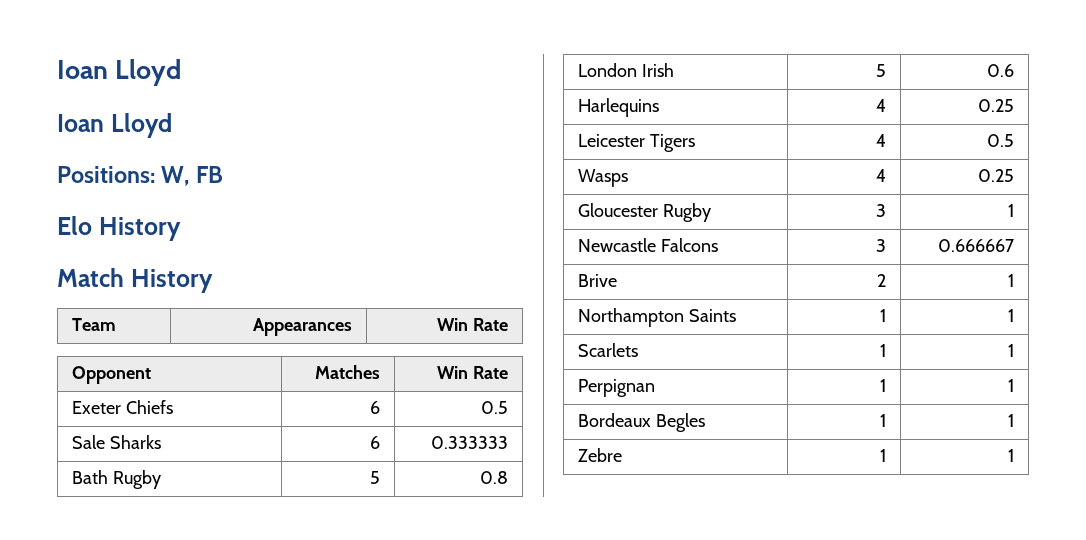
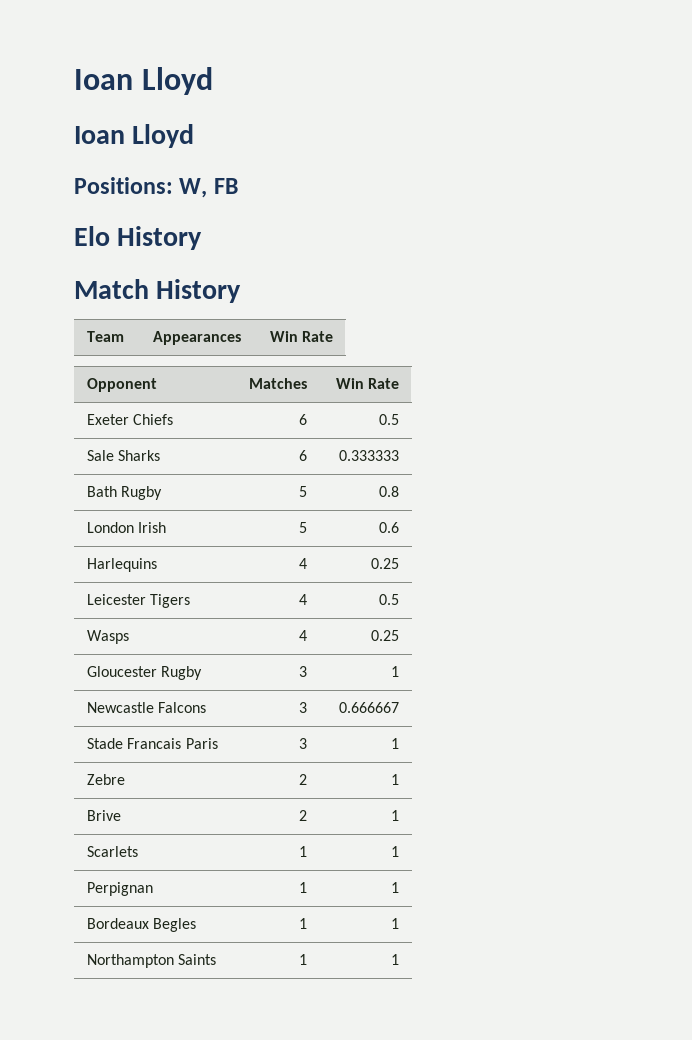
+ Stade Francais Paris | 3 | 1
+ Zebre | 2 | 1
  Brive | 2 | 1
- Northampton Saints | 1 | 1
- Zebre | 1 | 1
+ Northampton Saints | 1 | 1

